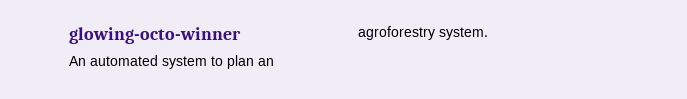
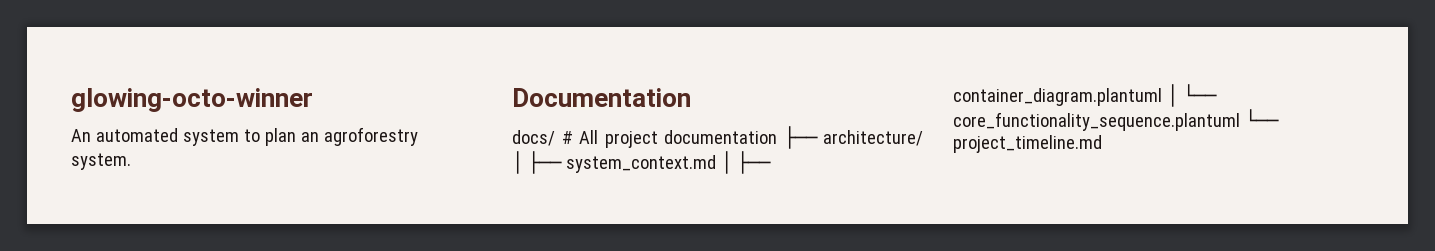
+ Documentation
+ docs/ # All project documentation ├── architecture/ │ ├── system_context.md │ ├── container_diagram.plantuml │ └── core_functionality_sequence.plantuml └── project_timeline.md

